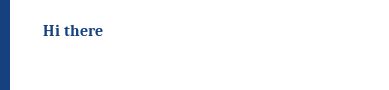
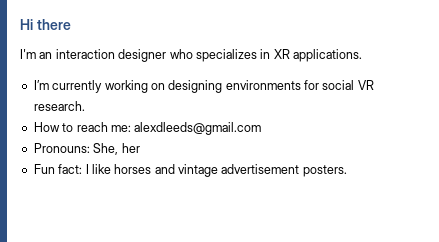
+ I'm an interaction designer who specializes in XR applications.
+ I’m currently working on designing environments for social VR research.
+ How to reach me: alexdleeds@gmail.com
+ Pronouns: She, her
+ Fun fact: I like horses and vintage advertisement posters.

